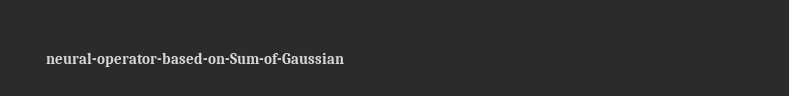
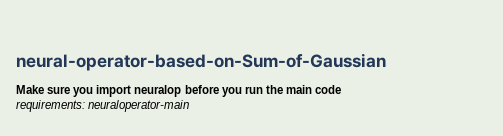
+ Make sure you import neuralop before you run the main code
+ requirements: neuraloperator-main

